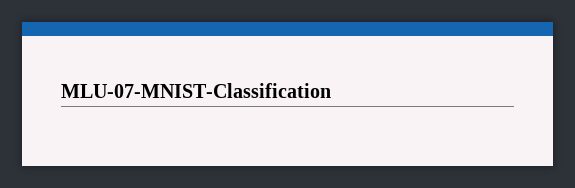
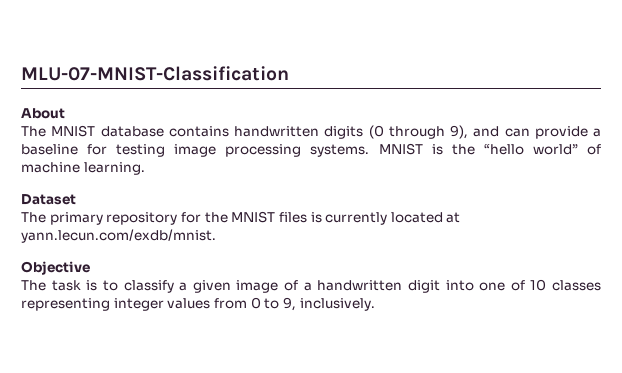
+ About
+ The MNIST database contains handwritten digits (0 through 9), and can provide a baseline for testing image processing systems. MNIST is the “hello world” of machine learning.
+ Dataset
+ The primary repository for the MNIST files is currently located at yann.lecun.com/exdb/mnist.
+ Objective
+ The task is to classify a given image of a handwritten digit into one of 10 classes representing integer values from 0 to 9, inclusively.

